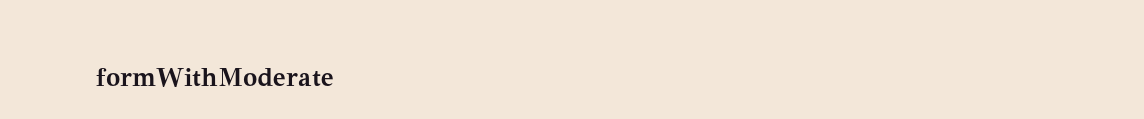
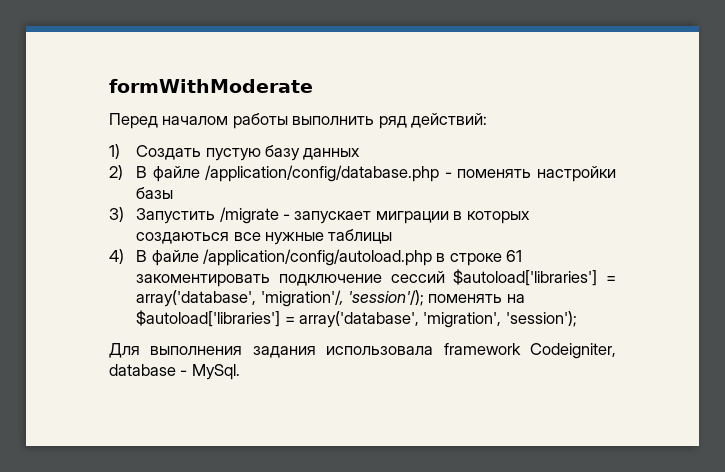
+ Перед началом работы выполнить ряд действий:
+ 1) Создать пустую базу данных
+ 2) В файле /application/config/database.php - поменять настройки базы
+ 3) Запустить /migrate - запускает миграции в которых создаються все нужные таблицы
+ 4) В файле /application/config/autoload.php в строке 61 закоментировать подключение сессий $autoload['libraries'] = array('database', 'migration'/, 'session'/); поменять на $autoload['libraries'] = array('database', 'migration', 'session');
+ Для выполнения задания использовала framework Codeigniter, database - MySql.

